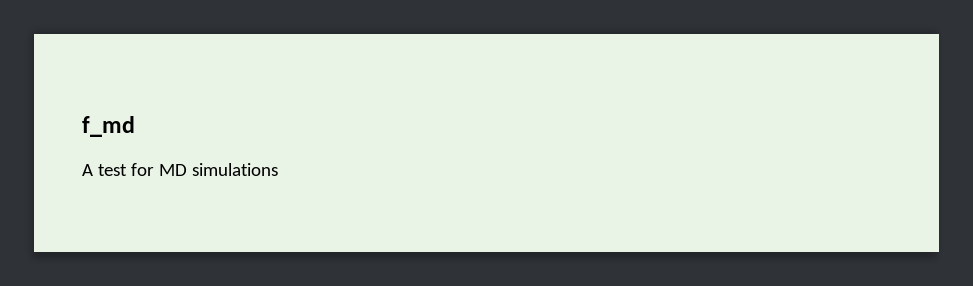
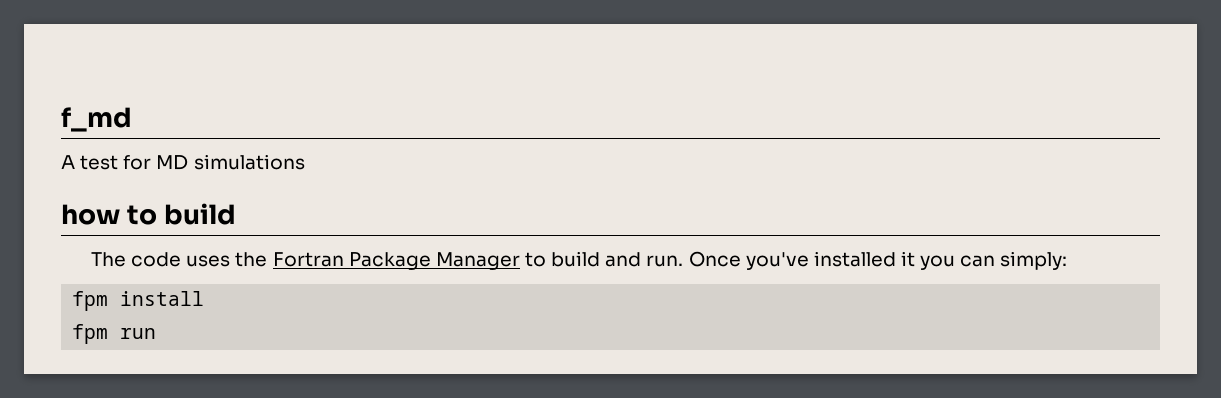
+ how to build
+ The code uses the Fortran Package Manager to build and run. Once you've installed it you can simply:
+ fpm install
+ fpm run

